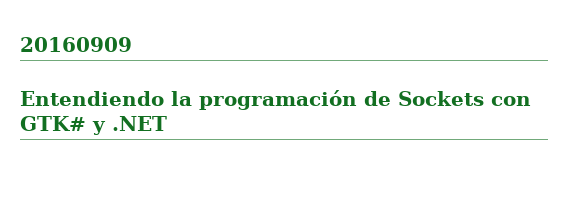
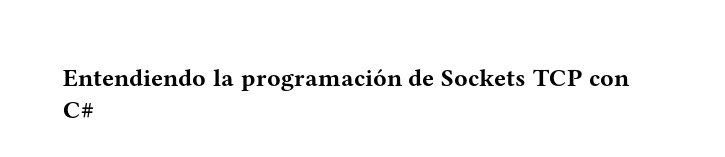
- 20160909
- Entendiendo la programación de Sockets con GTK# y .NET
+ Entendiendo la programación de Sockets TCP con C#

